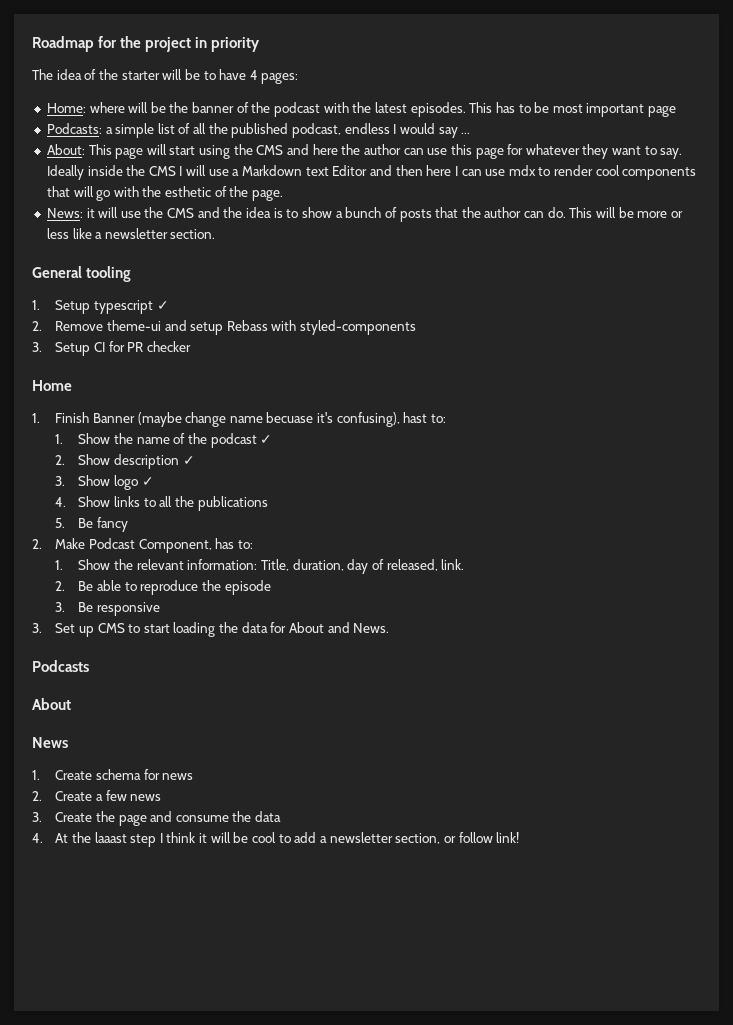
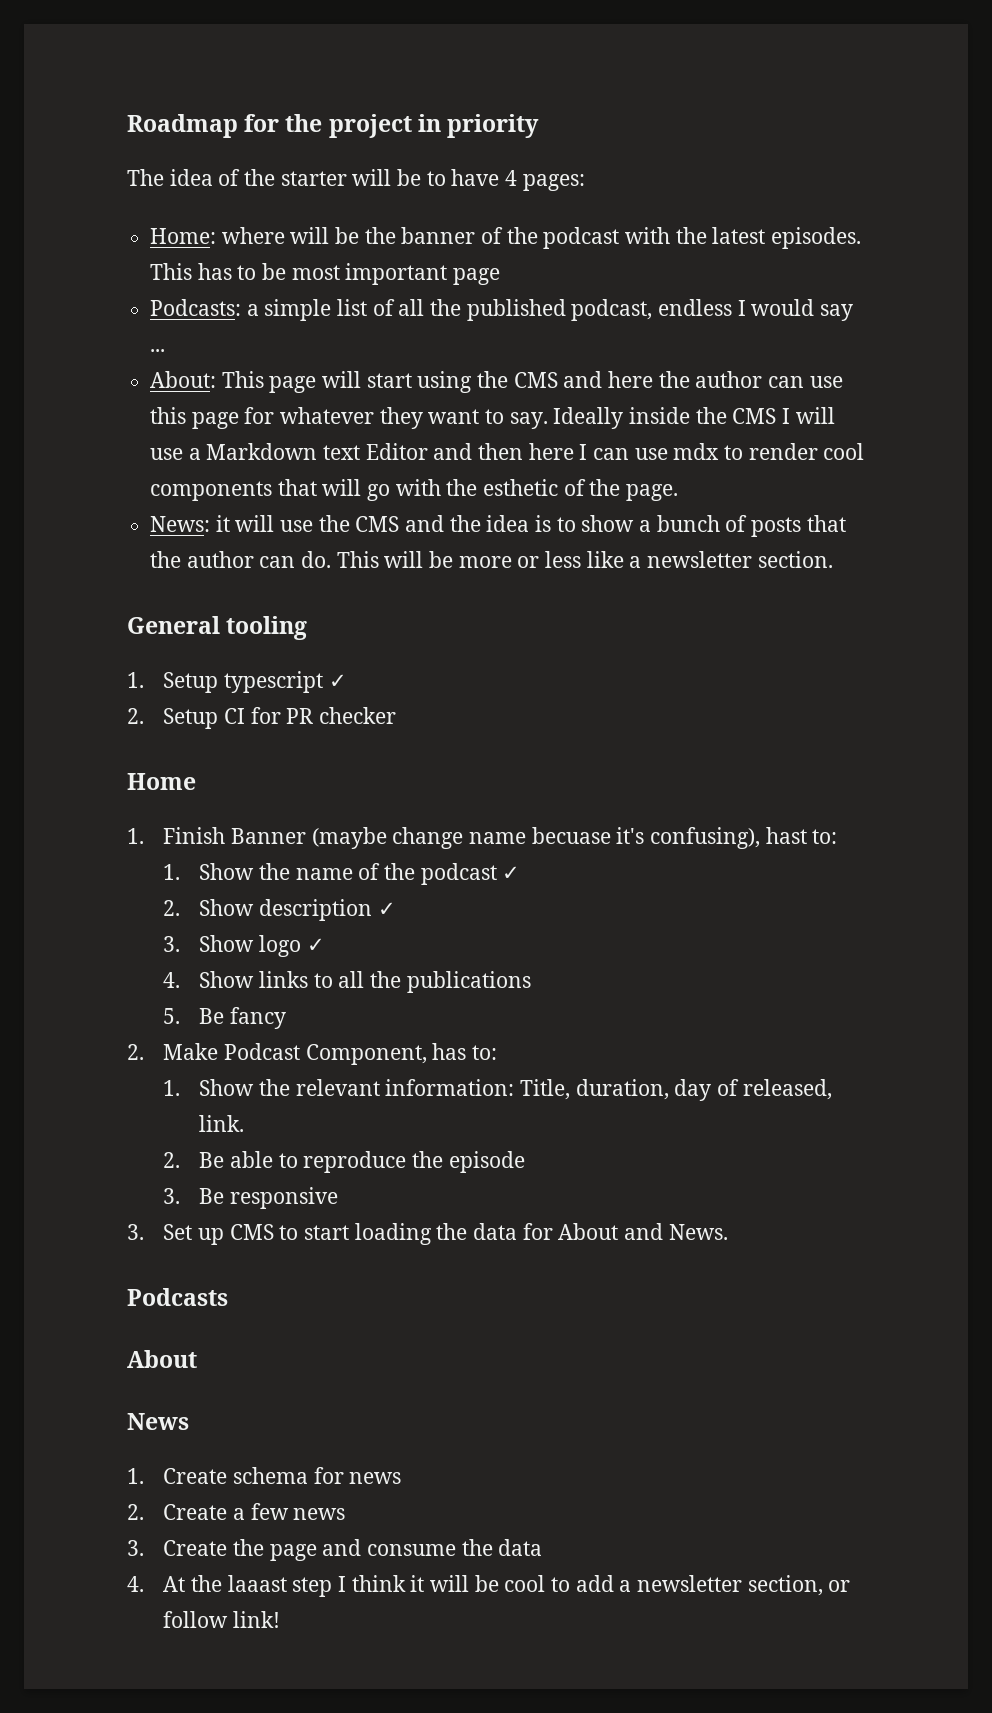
- 2. Remove theme-ui and setup Rebass with styled-components
- 3. Setup CI for PR checker
+ 2. Setup CI for PR checker

